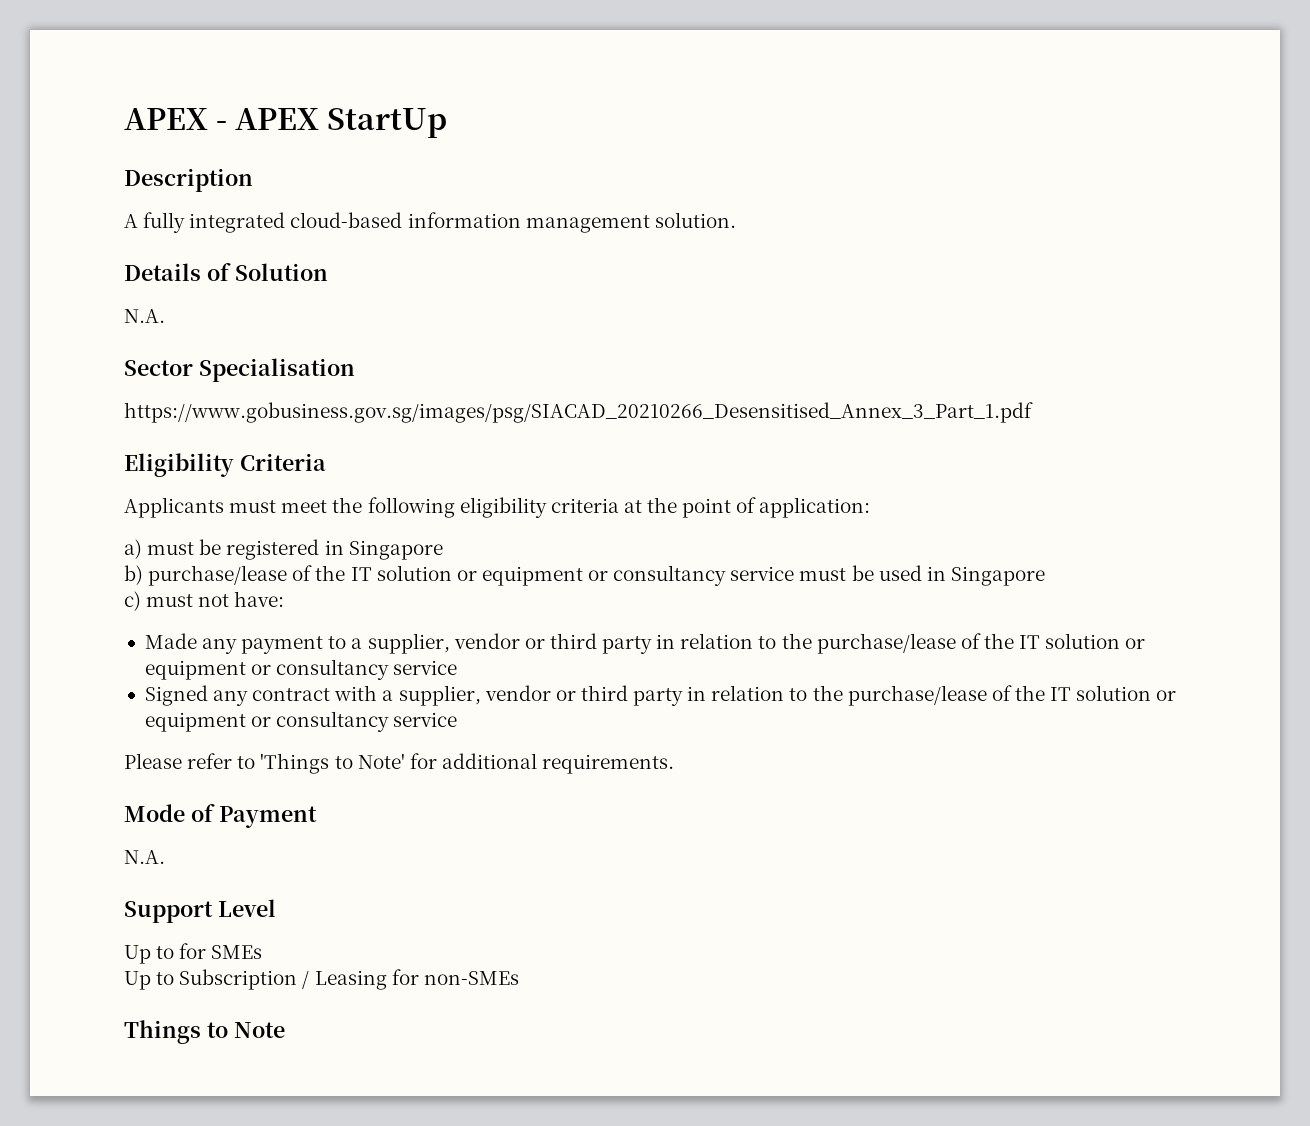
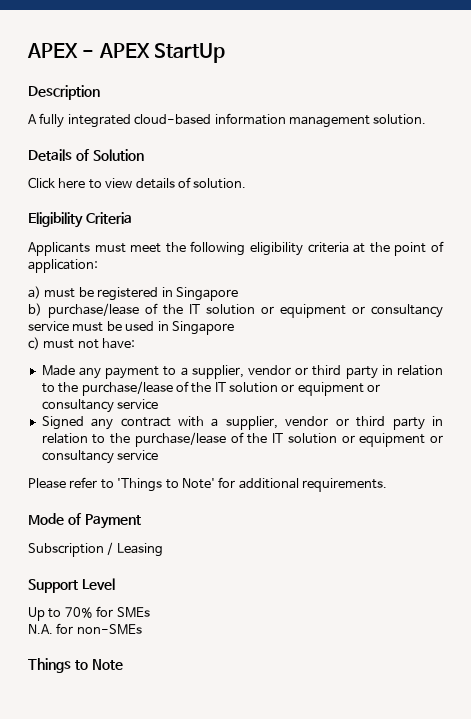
  Details of Solution
- N.A.
- Sector Specialisation
- https://www.gobusiness.gov.sg/images/psg/SIACAD_20210266_Desensitised_Annex_3_Part_1.pdf
+ Click here to view details of solution.
  Mode of Payment
- N.A.
+ Subscription / Leasing
- Up to for SMEs
+ Up to 70% for SMEs
- Up to Subscription / Leasing for non-SMEs
+ N.A. for non-SMEs

